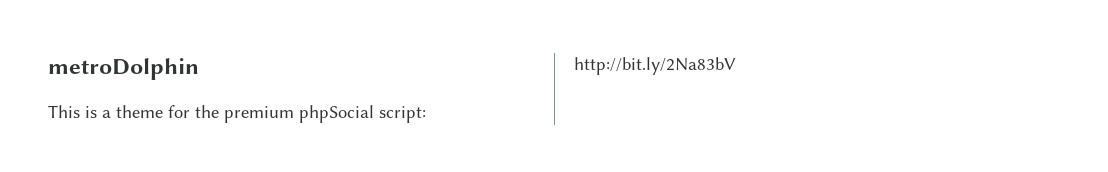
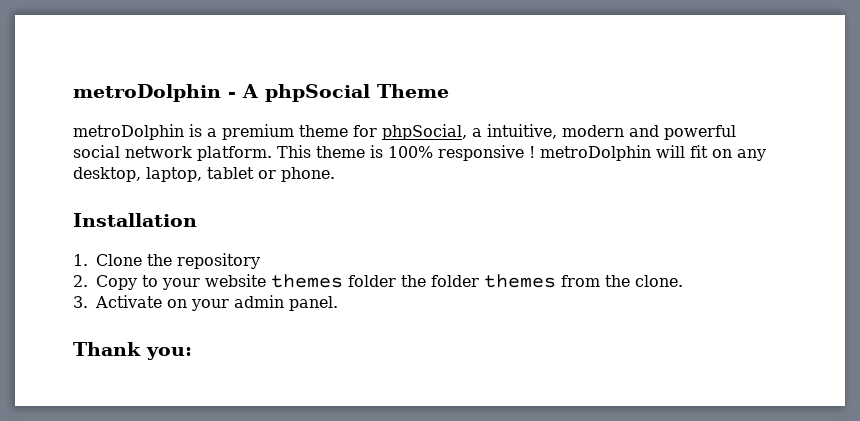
- metroDolphin
- This is a theme for the premium phpSocial script: http://bit.ly/2Na83bV
+ metroDolphin - A phpSocial Theme
+ metroDolphin is a premium theme for phpSocial, a intuitive, modern and powerful social network platform. This theme is 100% responsive ! metroDolphin will fit on any desktop, laptop, tablet or phone.
+ Installation
+ 1. Clone the repository
+ 2. Copy to your website themes folder the folder themes from the clone.
+ 3. Activate on your admin panel.
+ Thank you:

